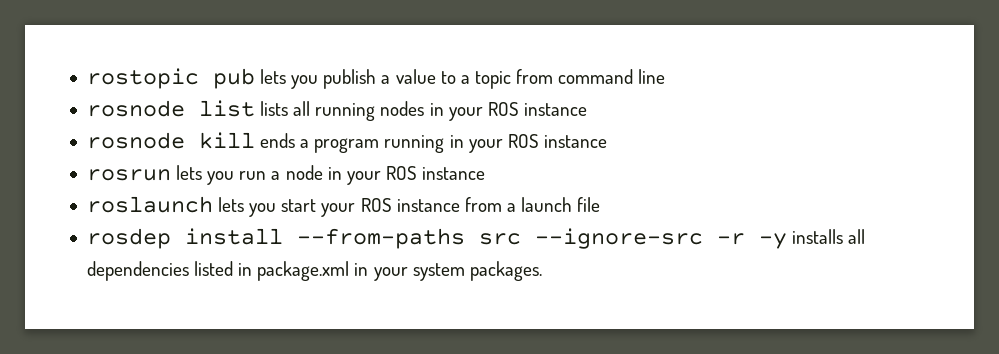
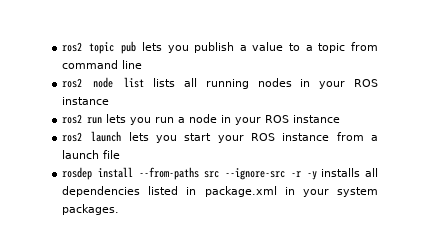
- rostopic pub lets you publish a value to a topic from command line
+ ros2 topic pub lets you publish a value to a topic from command line
- rosnode list lists all running nodes in your ROS instance
+ ros2 node list lists all running nodes in your ROS instance
- rosnode kill ends a program running in your ROS instance
- rosrun lets you run a node in your ROS instance
+ ros2 run lets you run a node in your ROS instance
- roslaunch lets you start your ROS instance from a launch file
+ ros2 launch lets you start your ROS instance from a launch file

